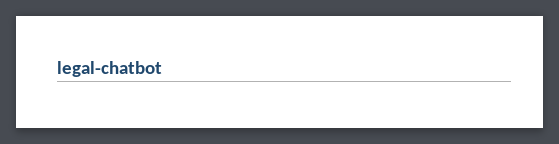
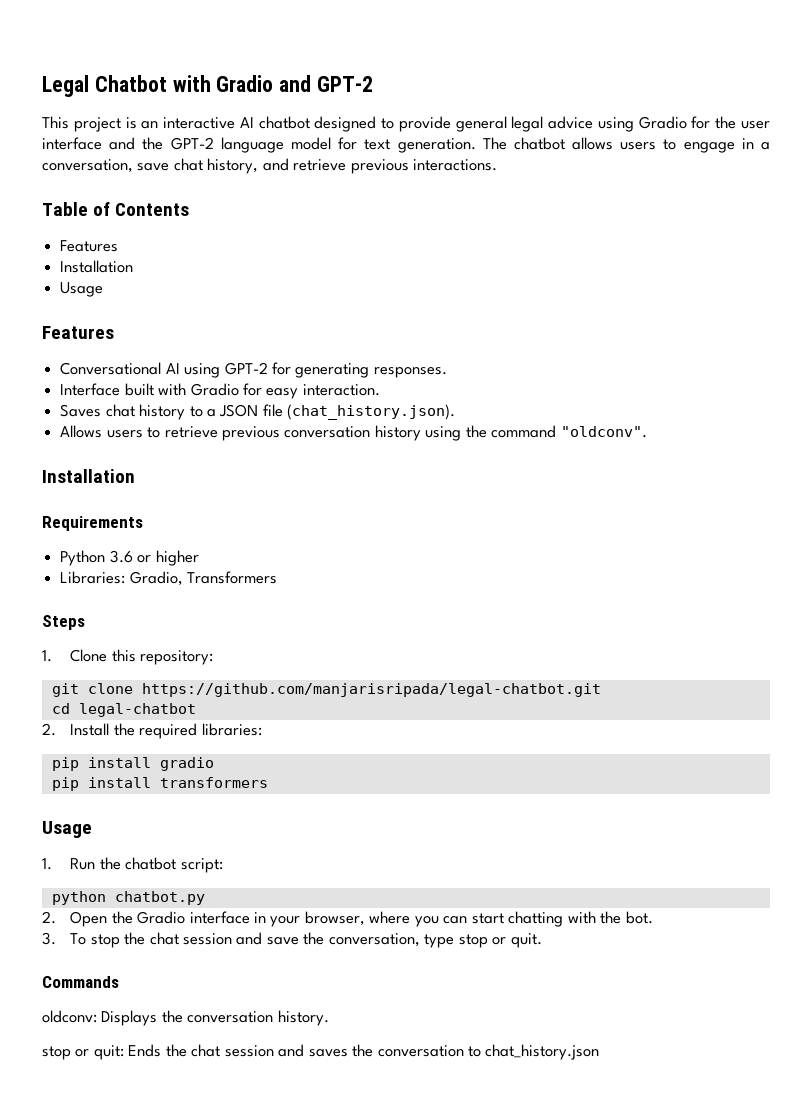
- legal-chatbot
+ Legal Chatbot with Gradio and GPT-2
+ This project is an interactive AI chatbot designed to provide general legal advice using Gradio for the user interface and the GPT-2 language model for text generation. The chatbot allows users to engage in a conversation, save chat history, and retrieve previous interactions.
+ Table of Contents
+ Features
+ Installation
+ Usage
+ Features
+ Conversational AI using GPT-2 for generating responses.
+ Interface built with Gradio for easy interaction.
+ Saves chat history to a JSON file (chat_history.json).
+ Allows users to retrieve previous conversation history using the command "oldconv".
+ Installation
+ Requirements
+ Python 3.6 or higher
+ Libraries: Gradio, Transformers
+ Steps
+ 1. Clone this repository:
+ git clone https://github.com/manjarisripada/legal-chatbot.git
+ cd legal-chatbot
+ 2. Install the required libraries:
+ pip install gradio
+ pip install transformers
+ Usage
+ 1. Run the chatbot script:
+ python chatbot.py
+ 2. Open the Gradio interface in your browser, where you can start chatting with the bot.
+ 3. To stop the chat session and save the conversation, type stop or quit.
+ Commands
+ oldconv: Displays the conversation history.
+ stop or quit: Ends the chat session and saves the conversation to chat_history.json

